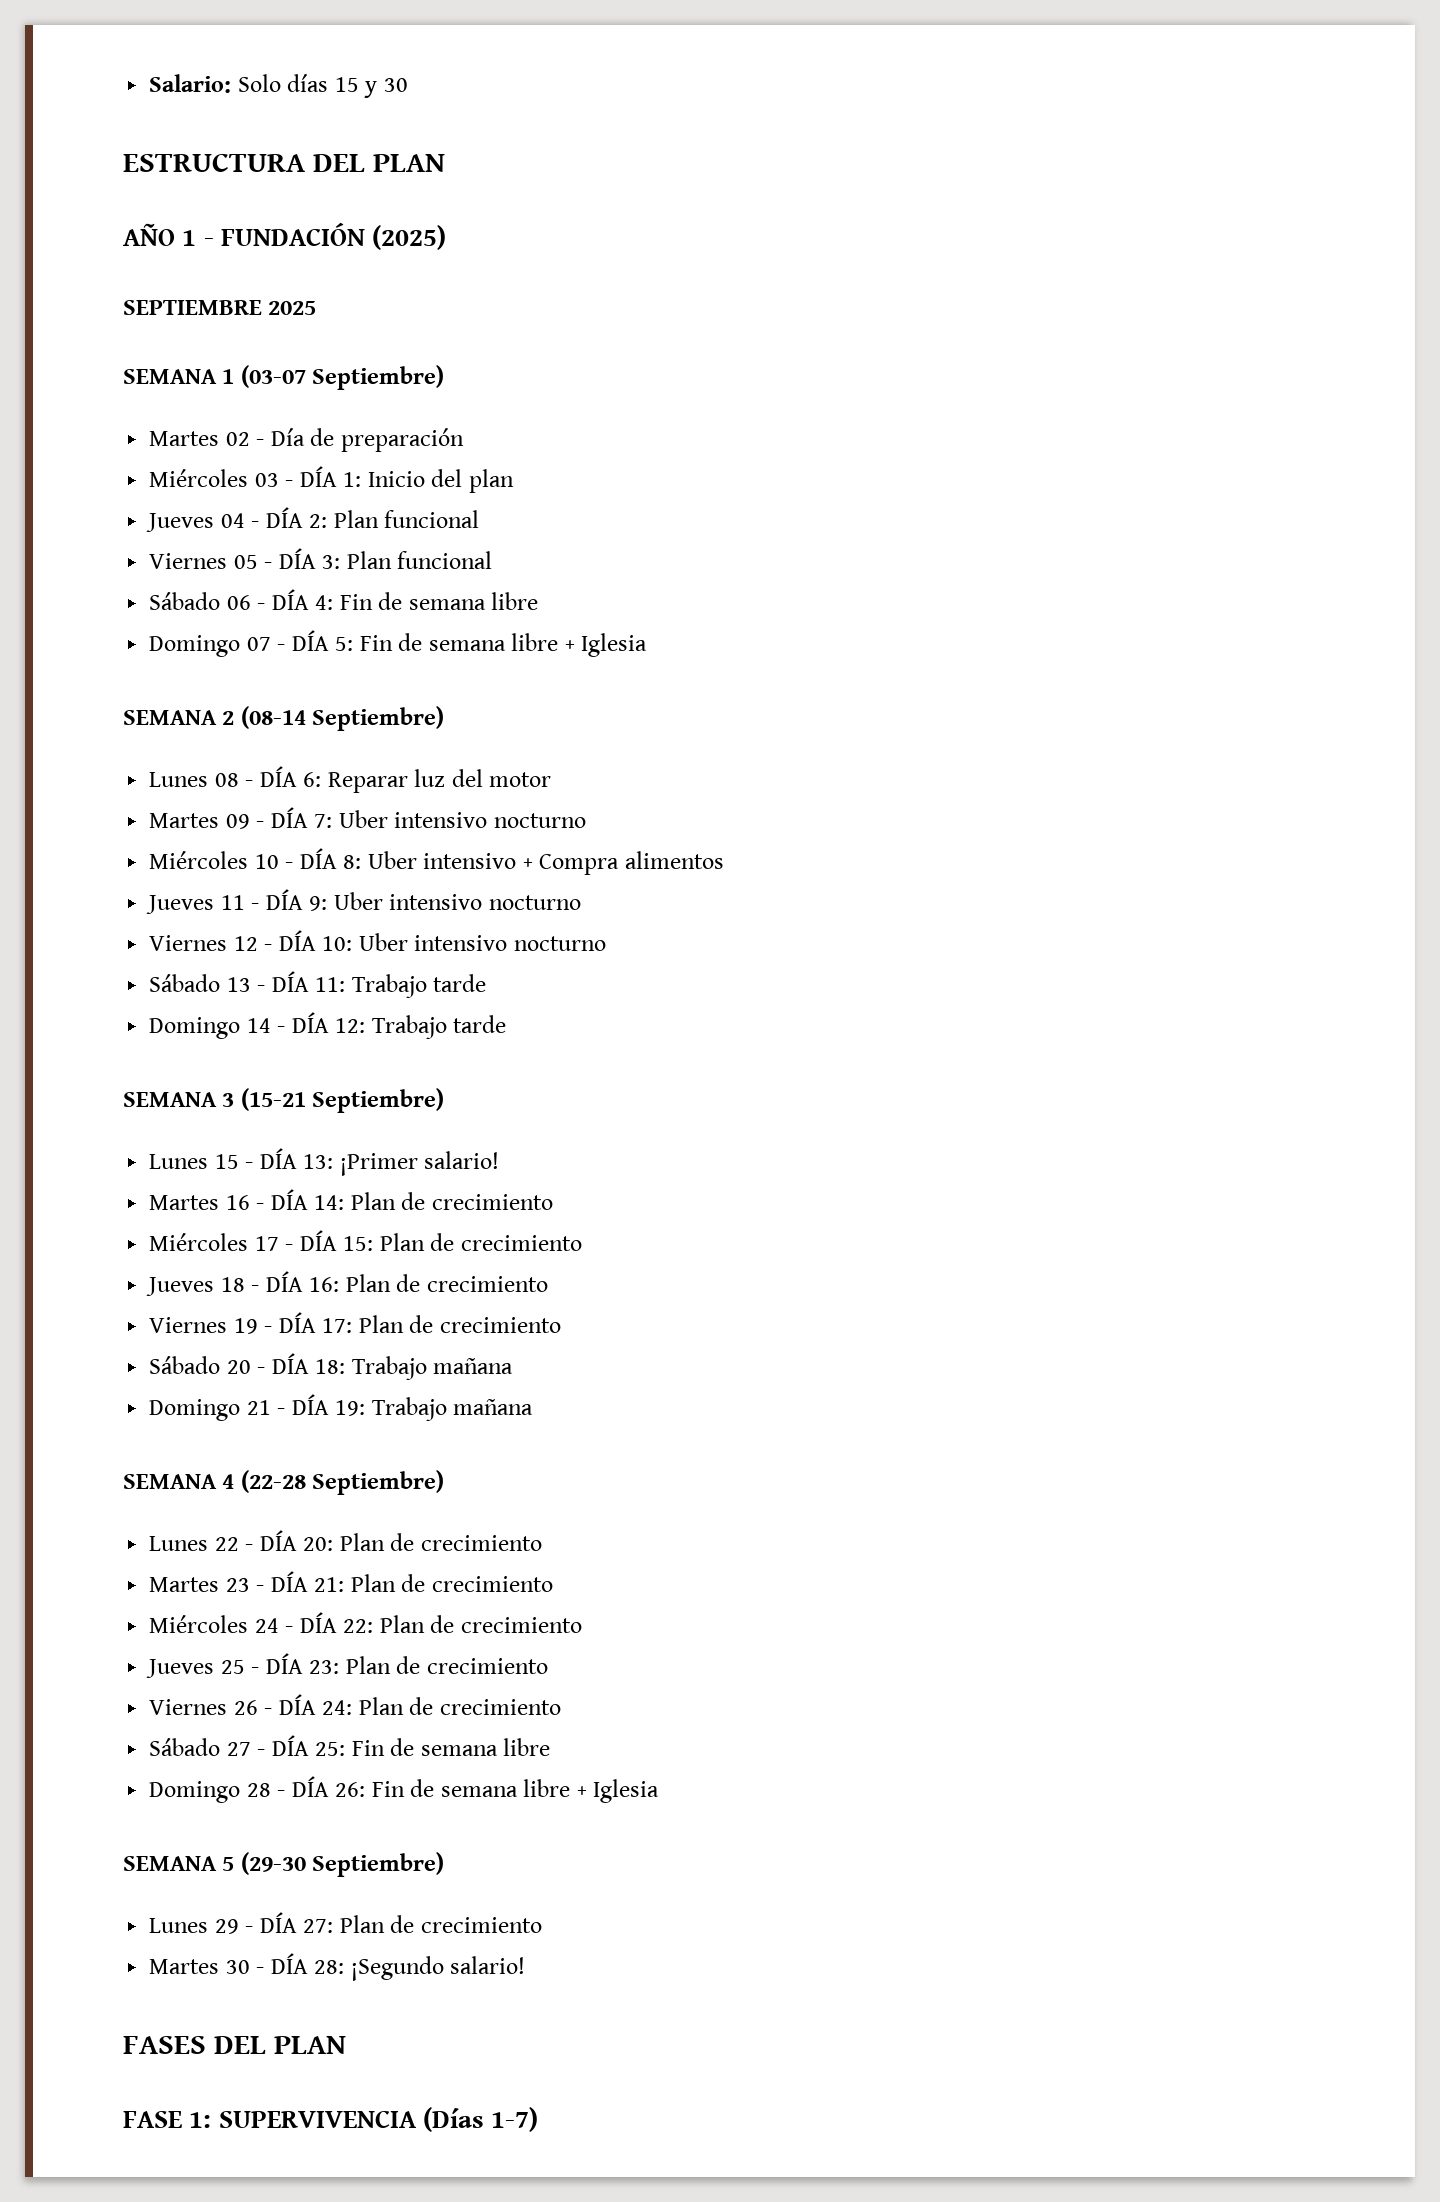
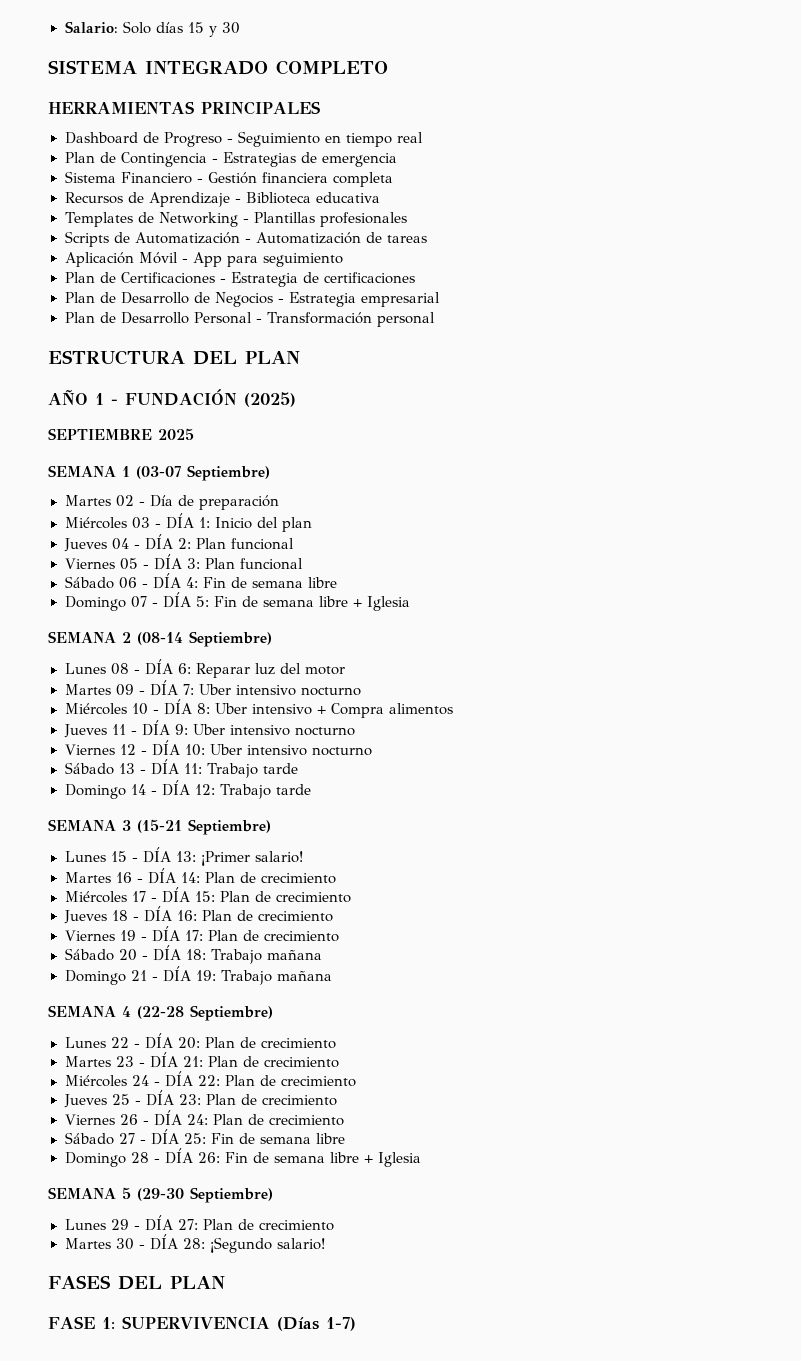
+ SISTEMA INTEGRADO COMPLETO
+ HERRAMIENTAS PRINCIPALES
+ Dashboard de Progreso - Seguimiento en tiempo real
+ Plan de Contingencia - Estrategias de emergencia
+ Sistema Financiero - Gestión financiera completa
+ Recursos de Aprendizaje - Biblioteca educativa
+ Templates de Networking - Plantillas profesionales
+ Scripts de Automatización - Automatización de tareas
+ Aplicación Móvil - App para seguimiento
+ Plan de Certificaciones - Estrategia de certificaciones
+ Plan de Desarrollo de Negocios - Estrategia empresarial
+ Plan de Desarrollo Personal - Transformación personal

